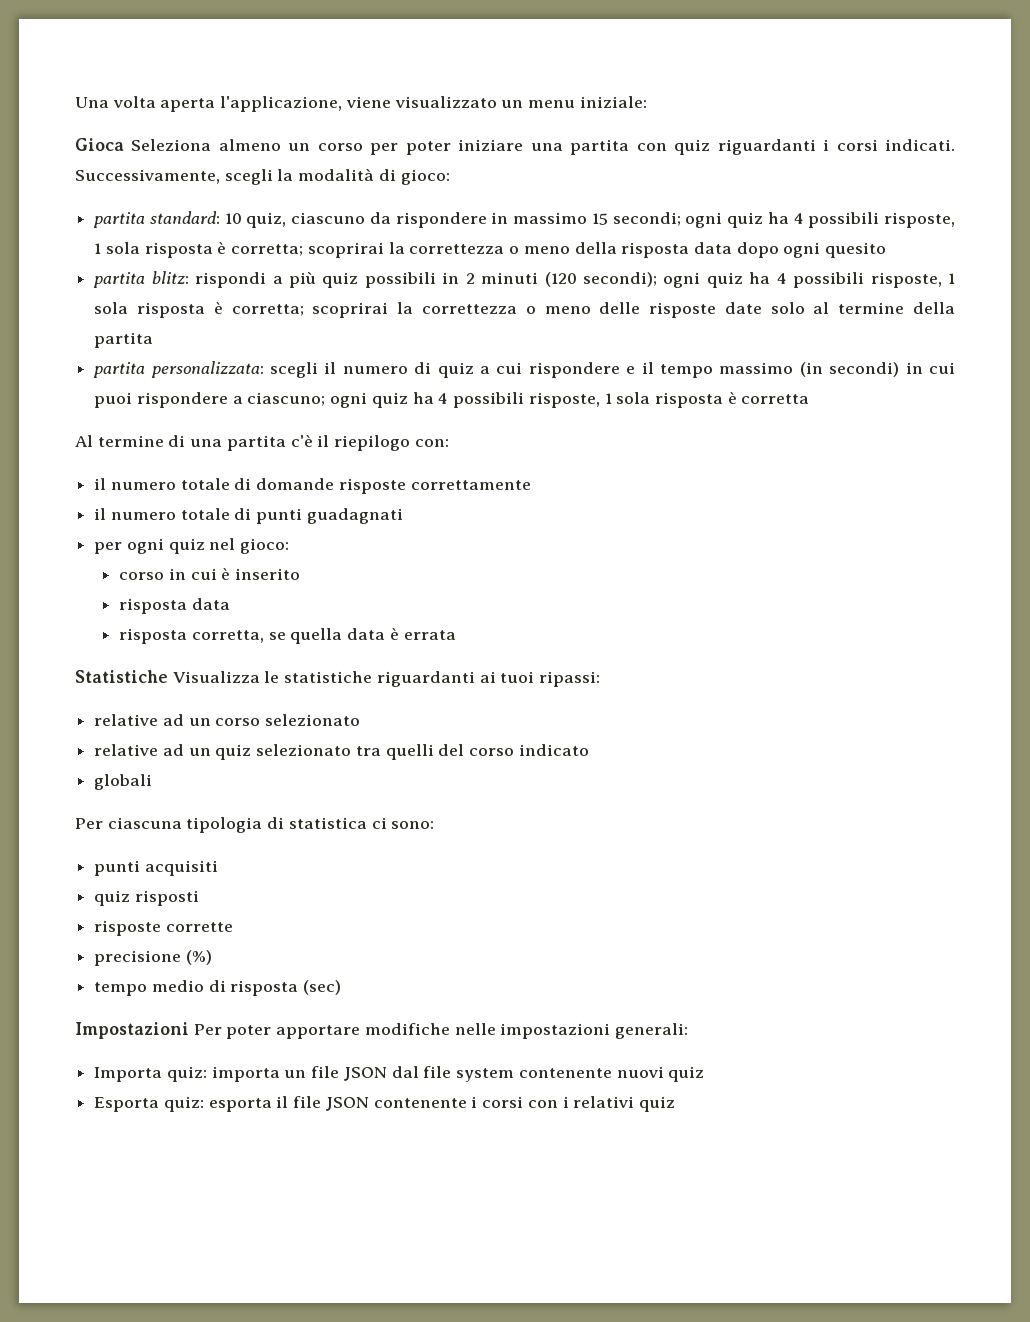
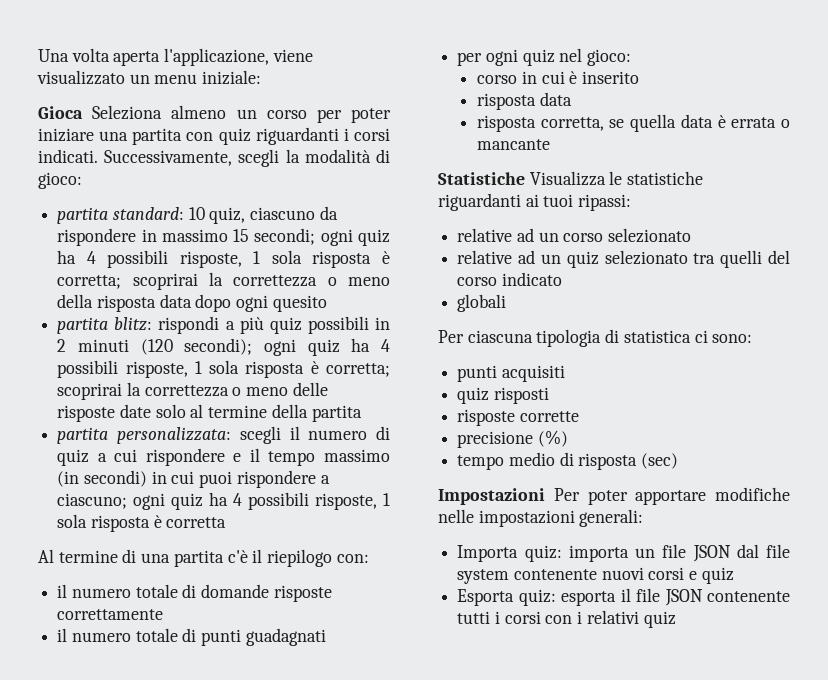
- risposta corretta, se quella data è errata
+ risposta corretta, se quella data è errata o mancante
- Importa quiz: importa un file JSON dal file system contenente nuovi quiz
+ Importa quiz: importa un file JSON dal file system contenente nuovi corsi e quiz
- Esporta quiz: esporta il file JSON contenente i corsi con i relativi quiz
+ Esporta quiz: esporta il file JSON contenente tutti i corsi con i relativi quiz

